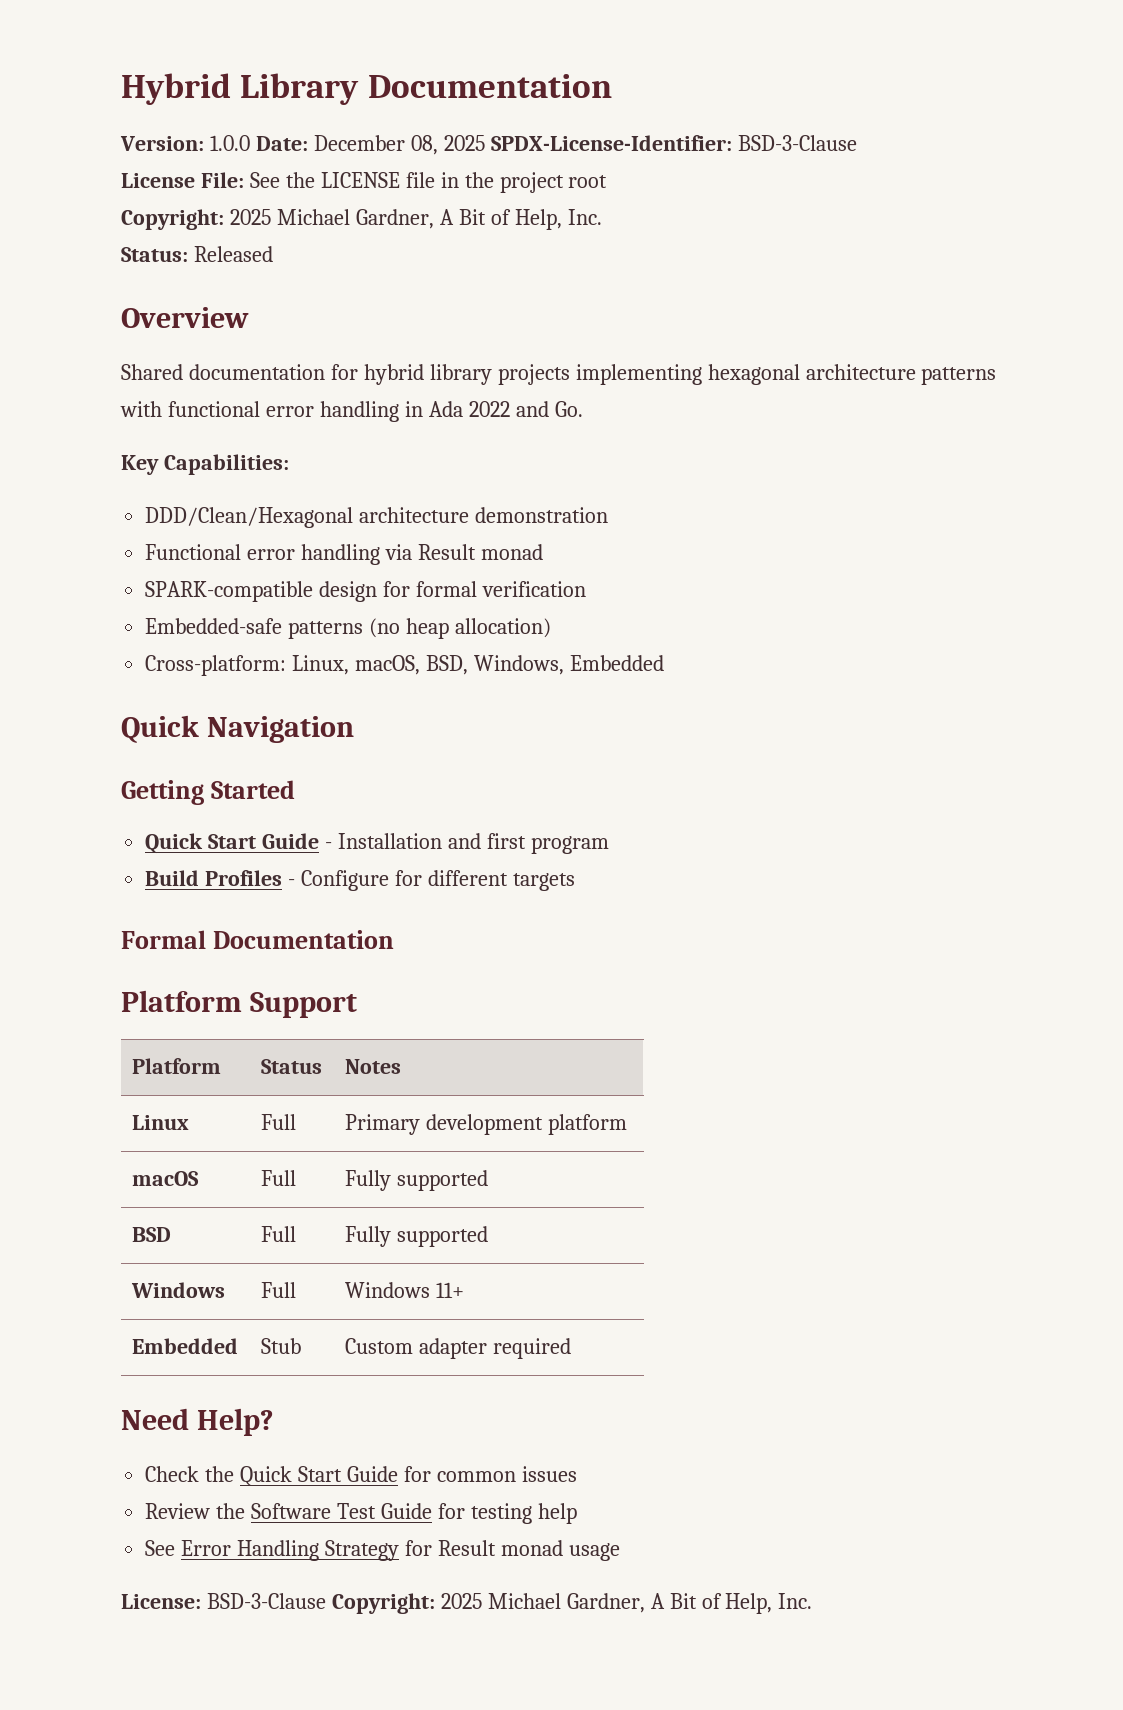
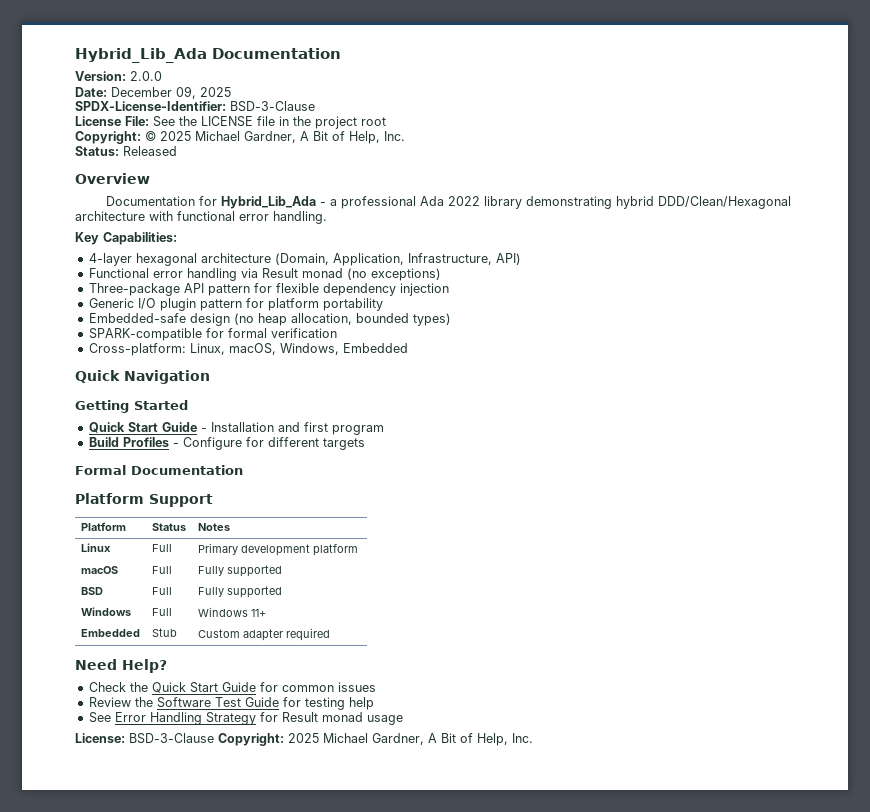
- Hybrid Library Documentation
+ Hybrid_Lib_Ada Documentation
- Version: 1.0.0 Date: December 08, 2025 SPDX-License-Identifier: BSD-3-Clause
+ Version: 2.0.0
+ Date: December 09, 2025
+ SPDX-License-Identifier: BSD-3-Clause
  License File: See the LICENSE file in the project root
- Copyright: 2025 Michael Gardner, A Bit of Help, Inc.
+ Copyright: © 2025 Michael Gardner, A Bit of Help, Inc.
- Shared documentation for hybrid library projects implementing hexagonal architecture patterns with functional error handling in Ada 2022 and Go.
+ Documentation for Hybrid_Lib_Ada - a professional Ada 2022 library demonstrating hybrid DDD/Clean/Hexagonal architecture with functional error handling.
  Key Capabilities:
- DDD/Clean/Hexagonal architecture demonstration
+ 4-layer hexagonal architecture (Domain, Application, Infrastructure, API)
- Functional error handling via Result monad
+ Functional error handling via Result monad (no exceptions)
+ Three-package API pattern for flexible dependency injection
+ Generic I/O plugin pattern for platform portability
+ Embedded-safe design (no heap allocation, bounded types)
- SPARK-compatible design for formal verification
+ SPARK-compatible for formal verification
- Embedded-safe patterns (no heap allocation)
- Cross-platform: Linux, macOS, BSD, Windows, Embedded
+ Cross-platform: Linux, macOS, Windows, Embedded

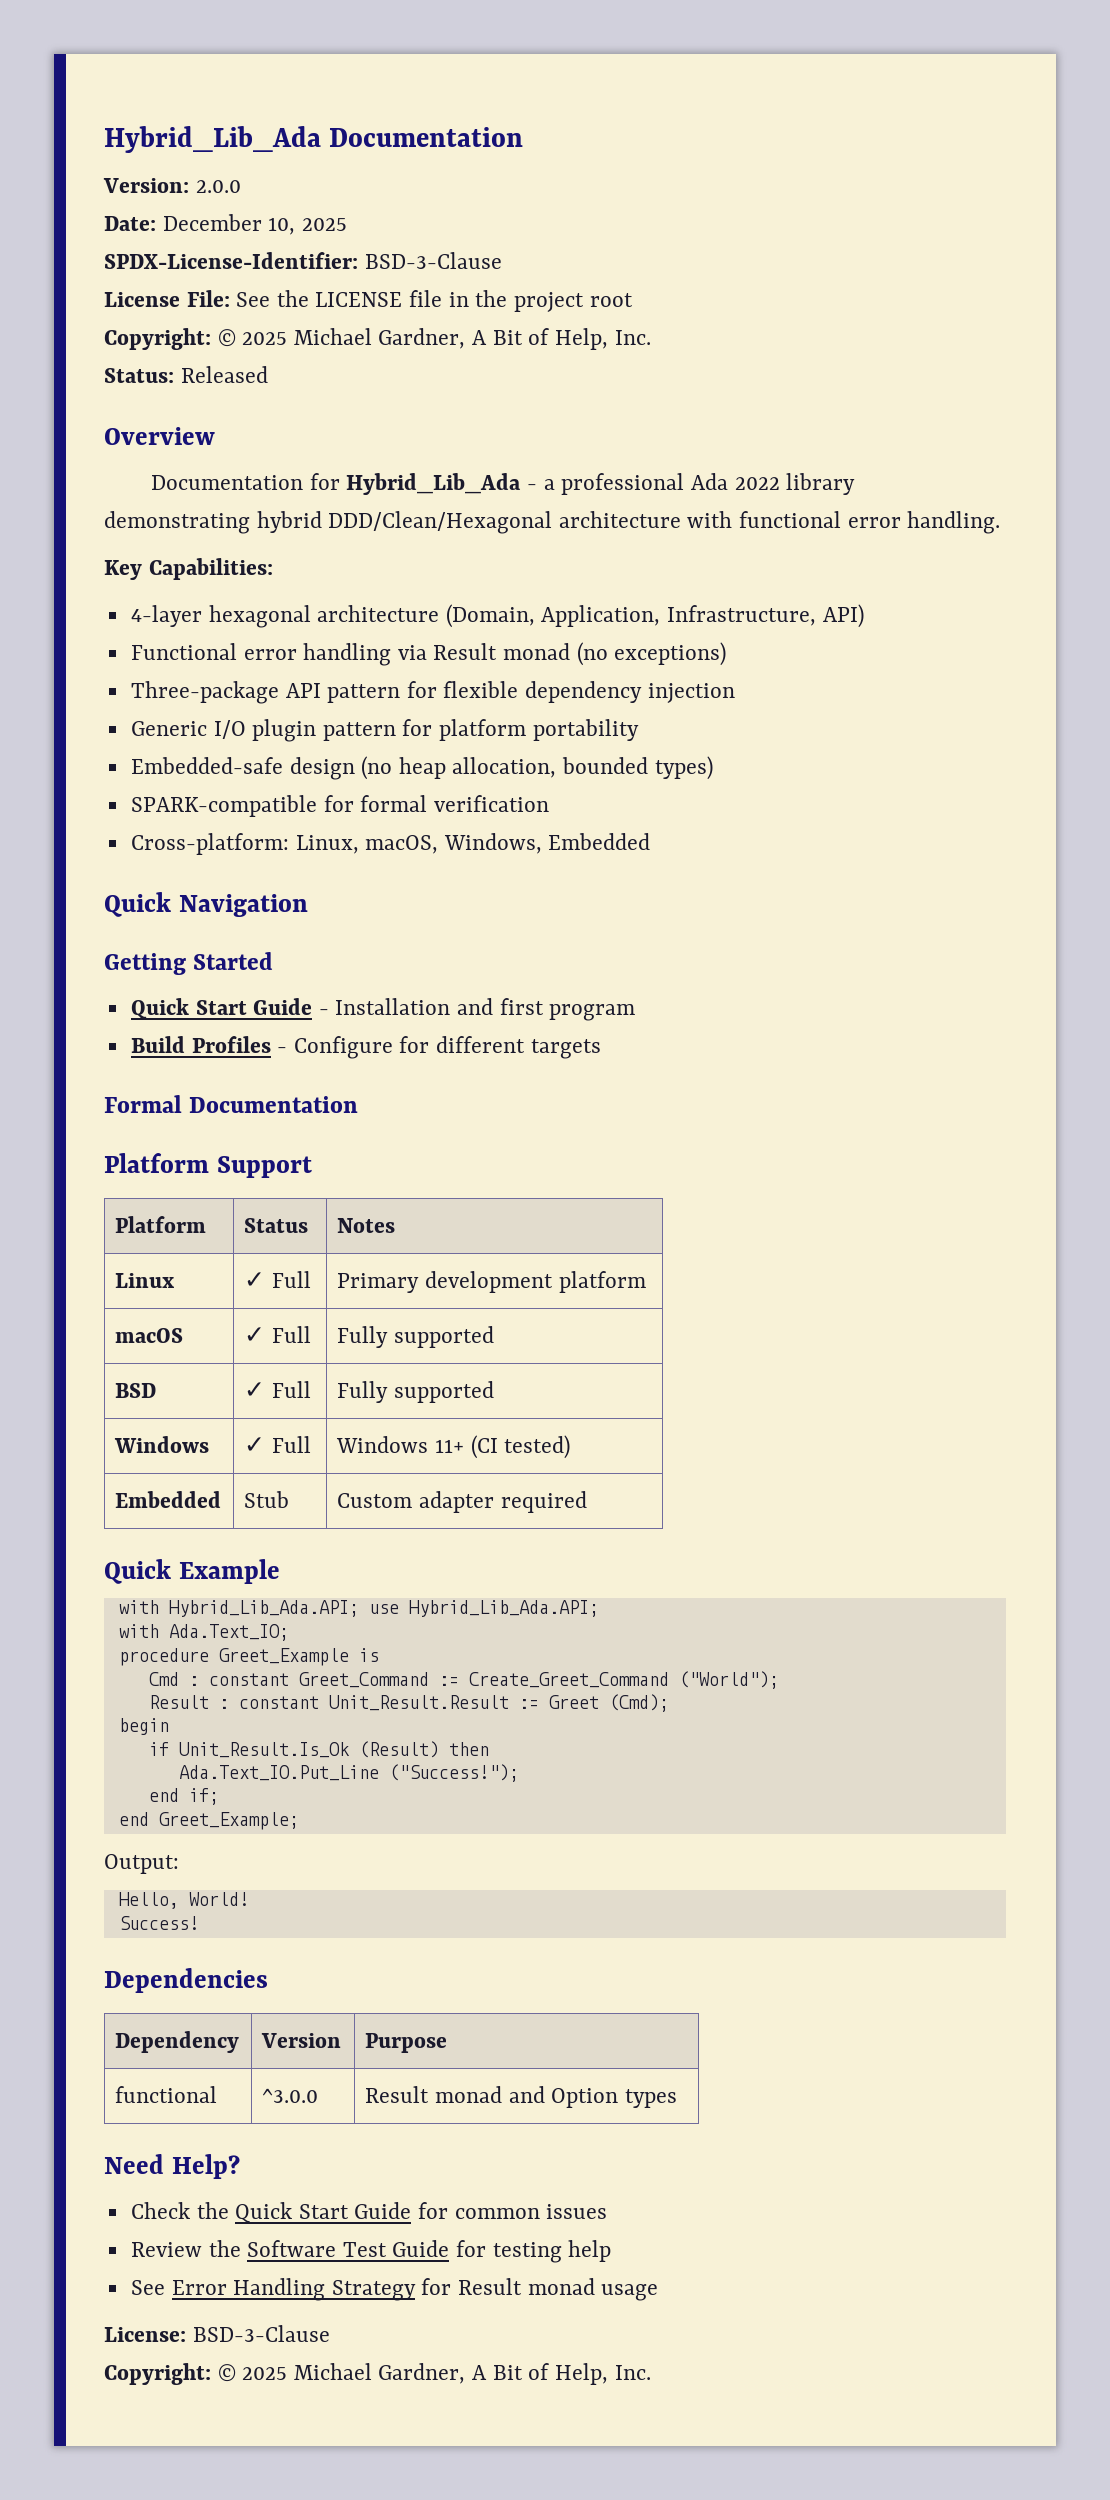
- Date: December 09, 2025
+ Date: December 10, 2025
- Linux | Full | Primary development platform
+ Linux | ✓ Full | Primary development platform
- macOS | Full | Fully supported
+ macOS | ✓ Full | Fully supported
- BSD | Full | Fully supported
+ BSD | ✓ Full | Fully supported
- Windows | Full | Windows 11+
+ Windows | ✓ Full | Windows 11+ (CI tested)
+ Quick Example
+ with Hybrid_Lib_Ada.API; use Hybrid_Lib_Ada.API;
+ with Ada.Text_IO;
+ procedure Greet_Example is
+ Cmd : constant Greet_Command := Create_Greet_Command ("World");
+ Result : constant Unit_Result.Result := Greet (Cmd);
+ begin
+ if Unit_Result.Is_Ok (Result) then
+ Ada.Text_IO.Put_Line ("Success!");
+ end if;
+ end Greet_Example;
+ Output:
+ Hello, World!
+ Success!
+ Dependencies
+ Dependency | Version | Purpose
+ functional | ^3.0.0 | Result monad and Option types
- License: BSD-3-Clause Copyright: 2025 Michael Gardner, A Bit of Help, Inc.
+ License: BSD-3-Clause
+ Copyright: © 2025 Michael Gardner, A Bit of Help, Inc.

